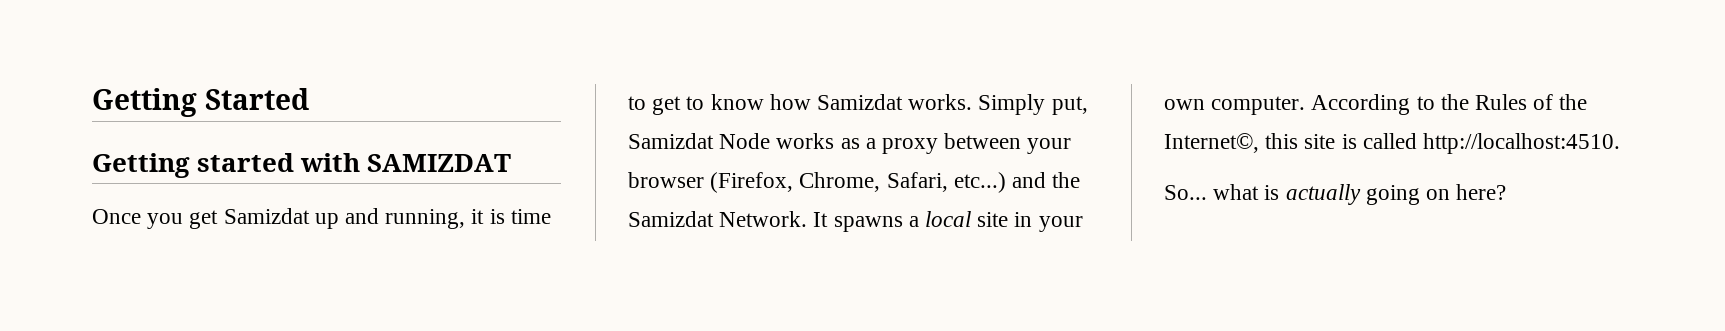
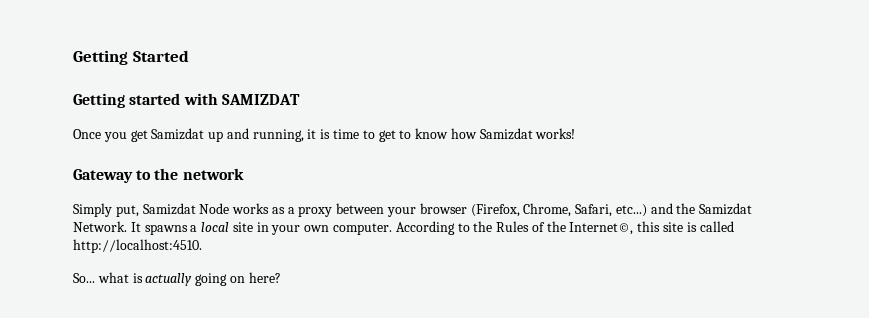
- Once you get Samizdat up and running, it is time to get to know how Samizdat works. Simply put, Samizdat Node works as a proxy between your browser (Firefox, Chrome, Safari, etc...) and the Samizdat Network.
+ Once you get Samizdat up and running, it is time to get to know how Samizdat works!
+ Gateway to the network
+ Simply put, Samizdat Node works as a proxy between your browser (Firefox, Chrome, Safari, etc...) and the Samizdat Network.

